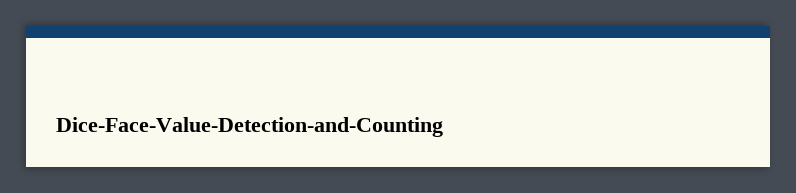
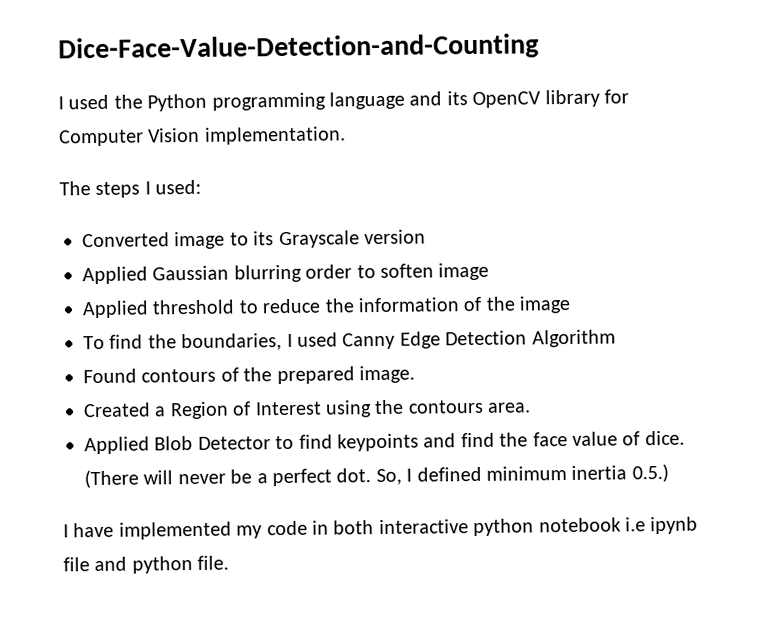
+ I used the Python programming language and its OpenCV library for Computer Vision implementation.
+ The steps I used:
+ Converted image to its Grayscale version
+ Applied Gaussian blurring order to soften image
+ Applied threshold to reduce the information of the image
+ To find the boundaries, I used Canny Edge Detection Algorithm
+ Found contours of the prepared image.
+ Created a Region of Interest using the contours area.
+ Applied Blob Detector to find keypoints and find the face value of dice. (There will never be a perfect dot. So, I defined minimum inertia 0.5.)
+ I have implemented my code in both interactive python notebook i.e ipynb file and python file.

